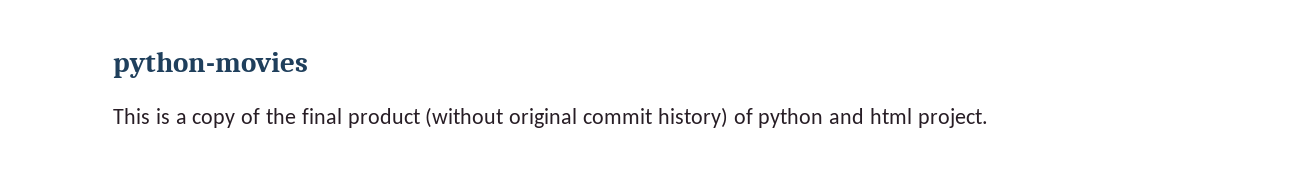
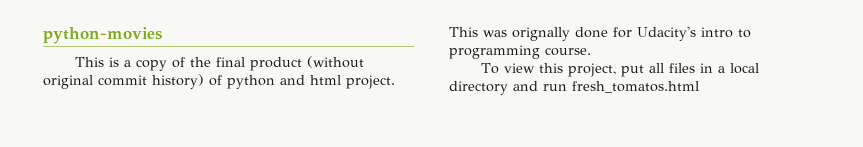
+ This was orignally done for Udacity's intro to programming course.
+ To view this project, put all files in a local directory and run fresh_tomatos.html

